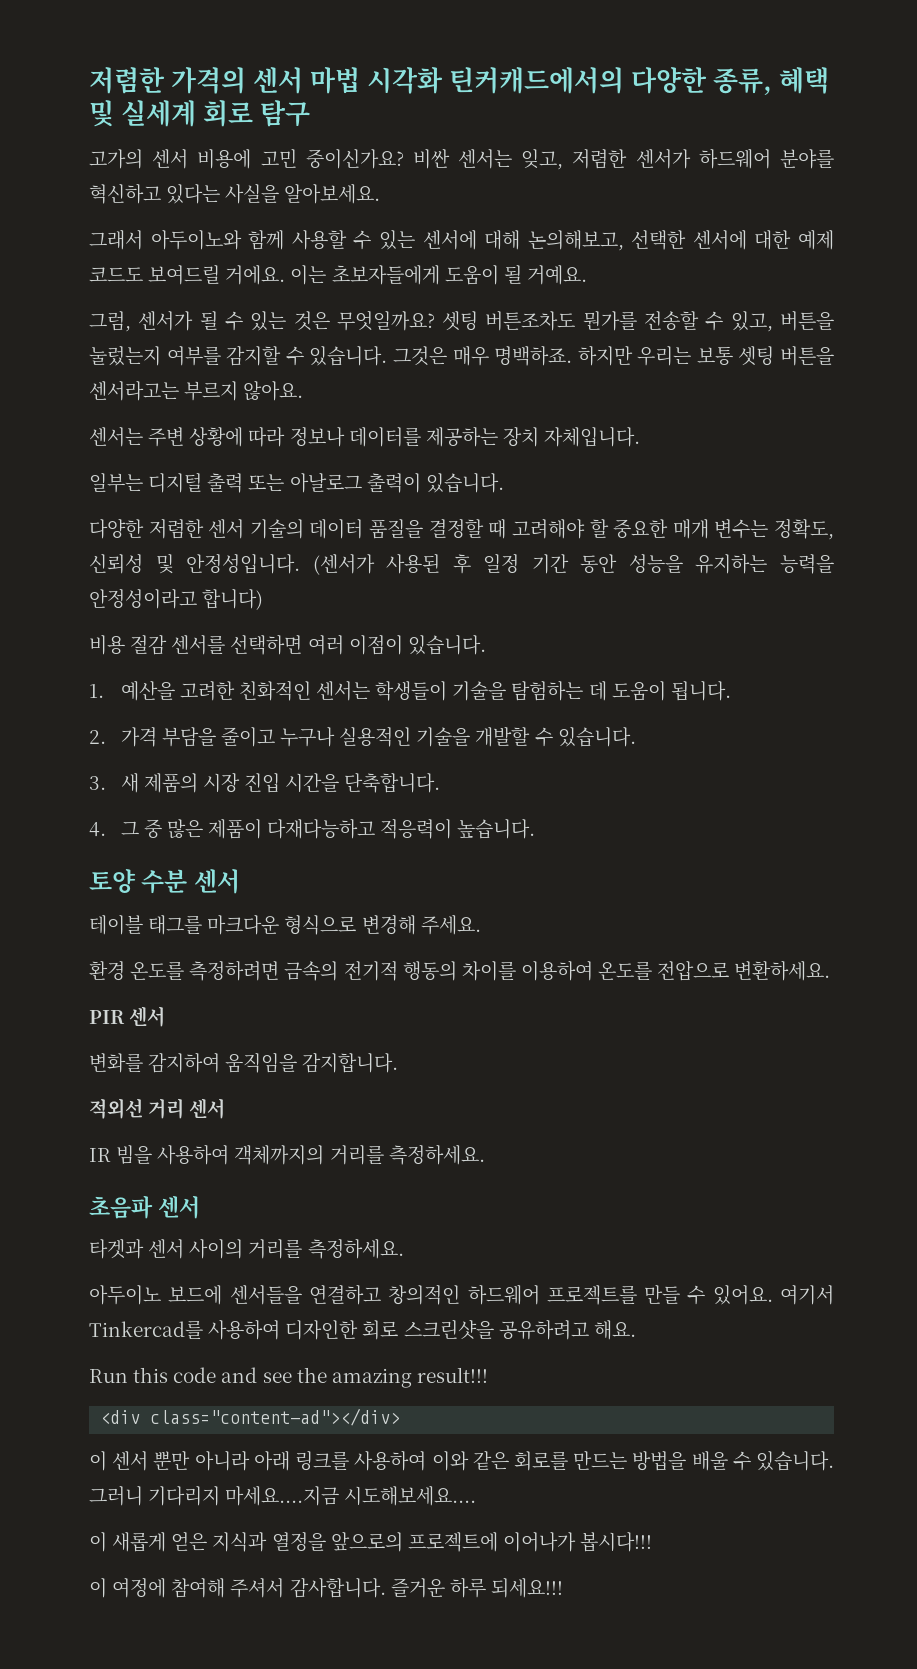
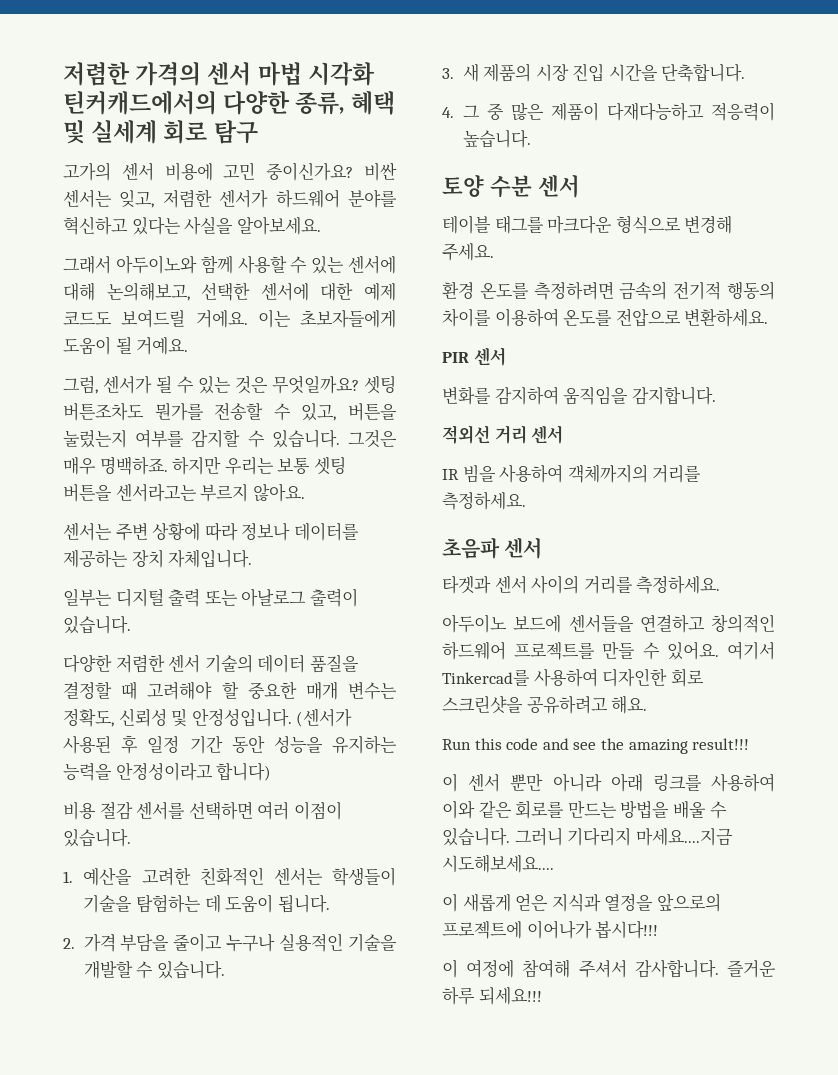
- <div class="content-ad"></div>

